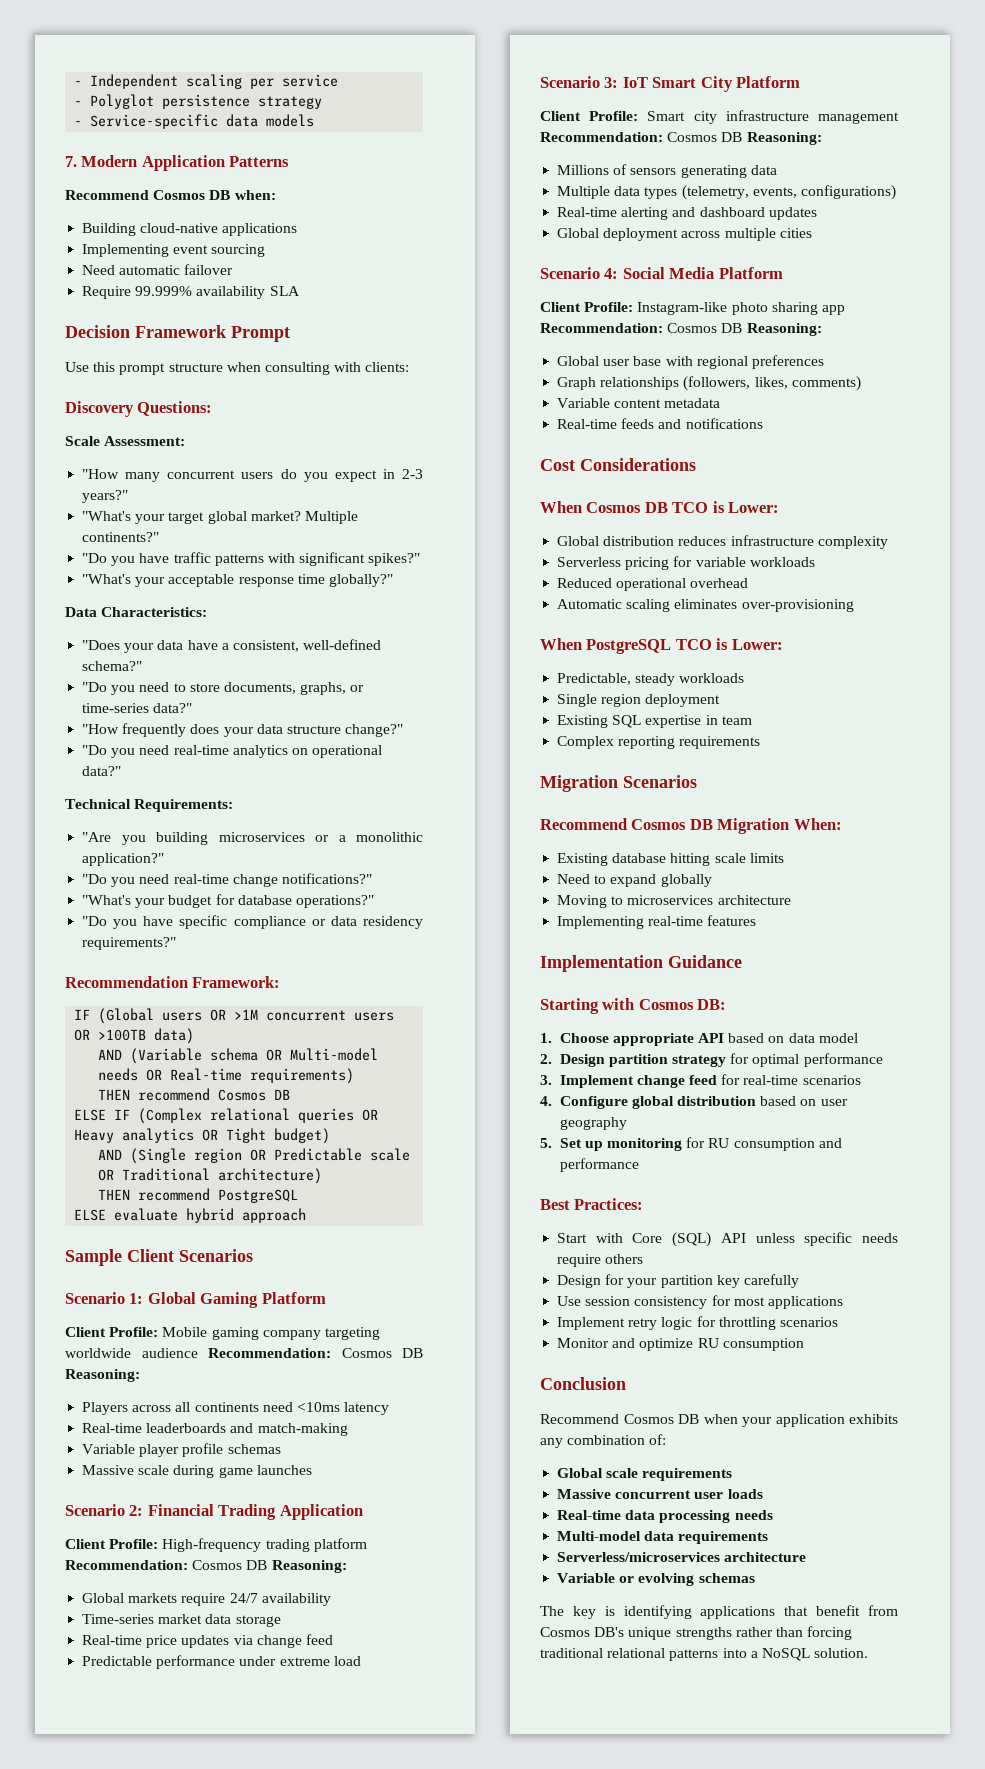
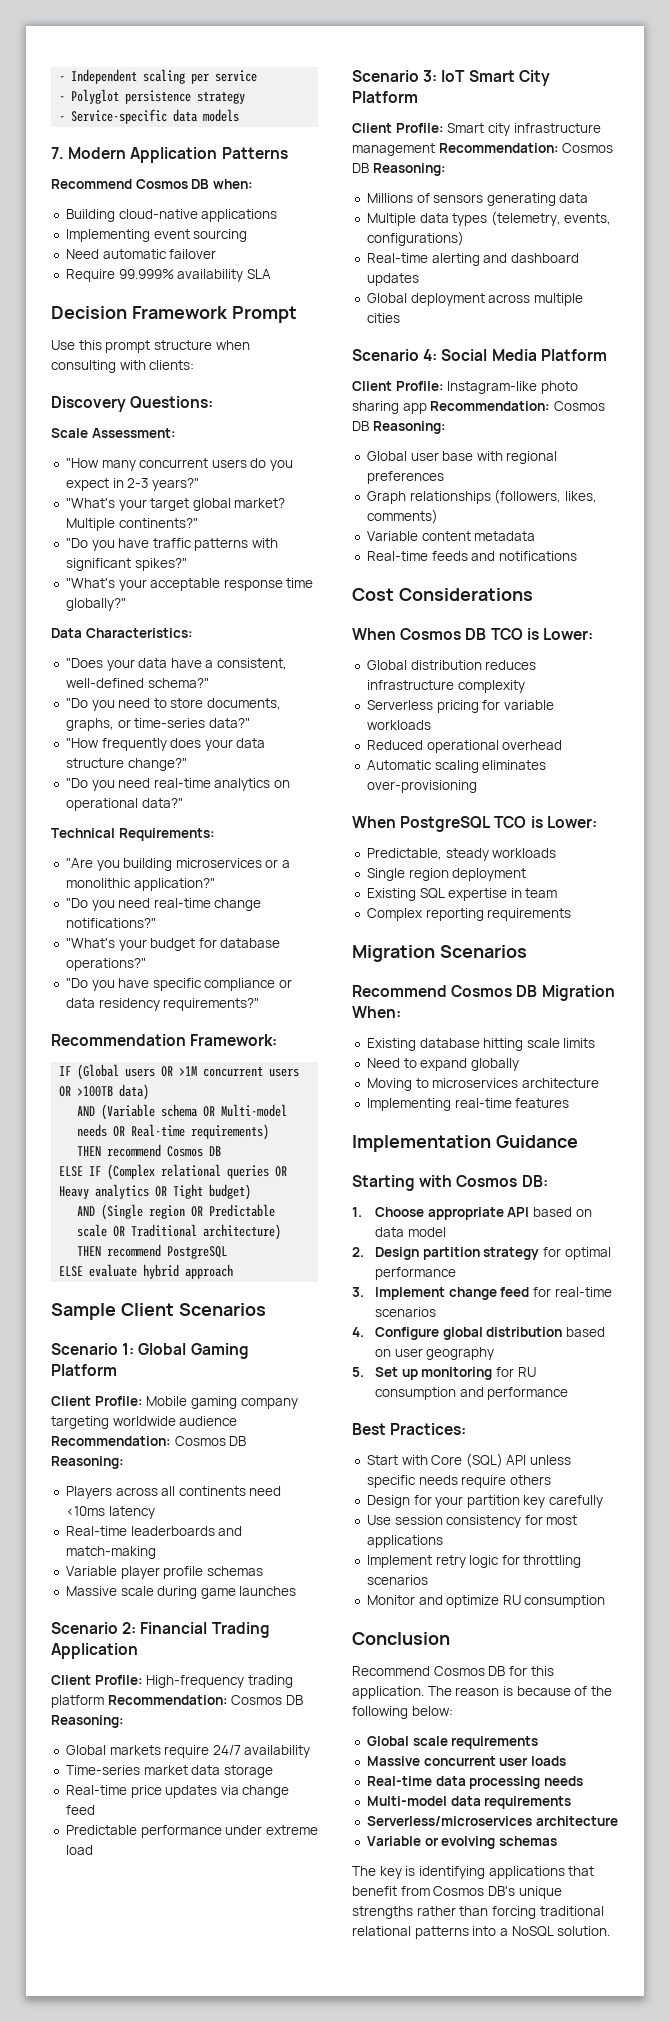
- Recommend Cosmos DB when your application exhibits any combination of:
+ Recommend Cosmos DB for this application. The reason is because of the following below:

